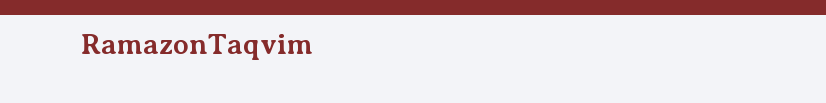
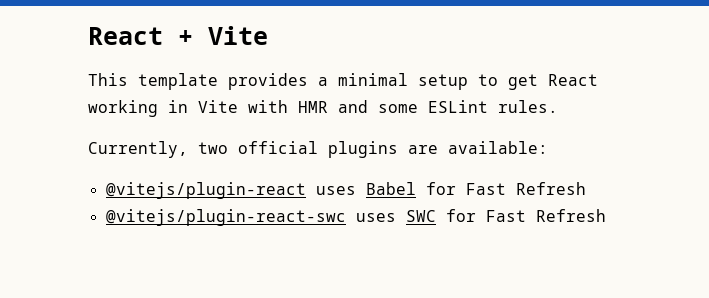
- RamazonTaqvim
+ React + Vite
+ This template provides a minimal setup to get React working in Vite with HMR and some ESLint rules.
+ Currently, two official plugins are available:
+ @vitejs/plugin-react uses Babel for Fast Refresh
+ @vitejs/plugin-react-swc uses SWC for Fast Refresh

